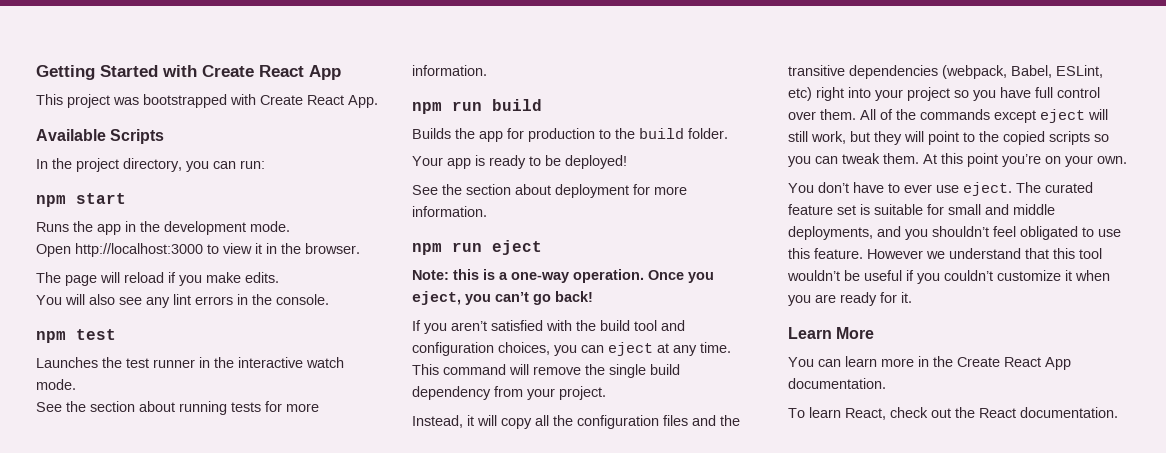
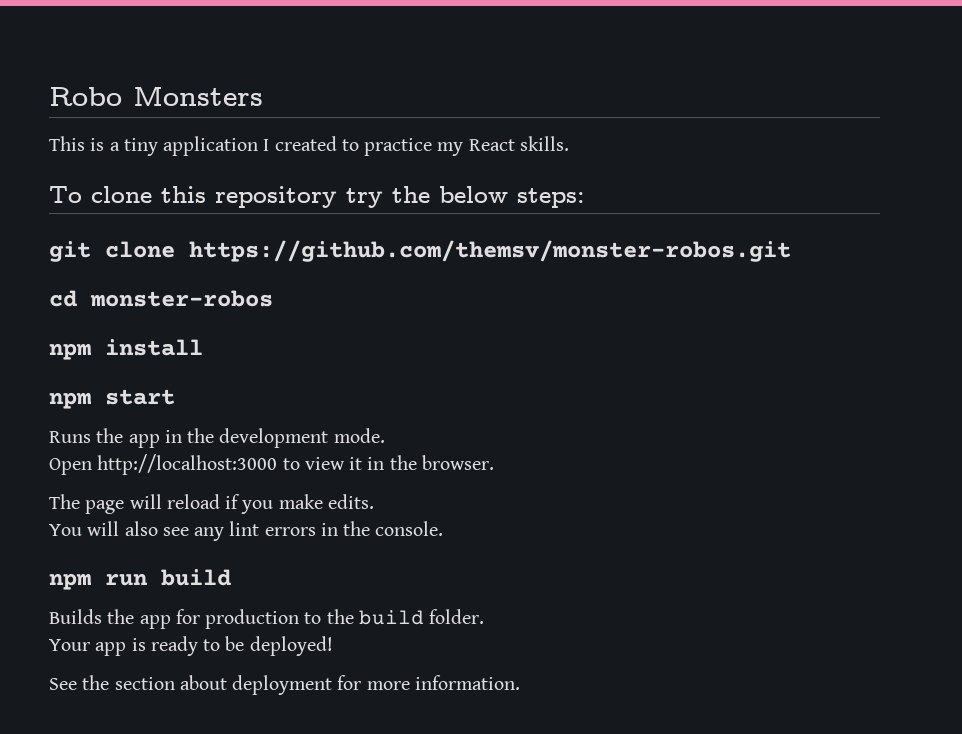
- Getting Started with Create React App
- This project was bootstrapped with Create React App.
- Available Scripts
- In the project directory, you can run:
+ Robo Monsters
+ This is a tiny application I created to practice my React skills.
+ To clone this repository try the below steps:
+ git clone https://github.com/themsv/monster-robos.git
+ cd monster-robos
+ npm install
- npm test
- Launches the test runner in the interactive watch mode.
- See the section about running tests for more information.
- npm run eject
- Note: this is a one-way operation. Once you eject, you can’t go back!
- If you aren’t satisfied with the build tool and configuration choices, you can eject at any time. This command will remove the single build dependency from your project.
- Instead, it will copy all the configuration files and the transitive dependencies (webpack, Babel, ESLint, etc) right into your project so you have full control over them. All of the commands except eject will still work, but they will point to the copied scripts so you can tweak them. At this point you’re on your own.
- You don’t have to ever use eject. The curated feature set is suitable for small and middle deployments, and you shouldn’t feel obligated to use this feature. However we understand that this tool wouldn’t be useful if you couldn’t customize it when you are ready for it.
- Learn More
- You can learn more in the Create React App documentation.
- To learn React, check out the React documentation.

